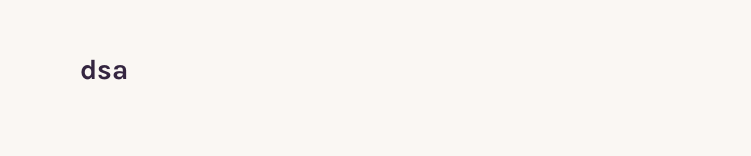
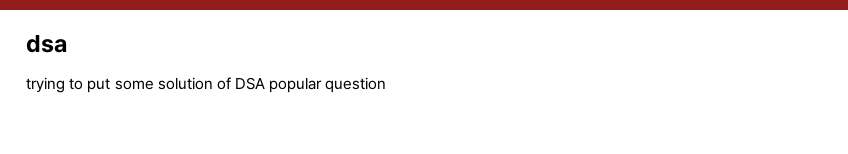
+ trying to put some solution of DSA popular question

